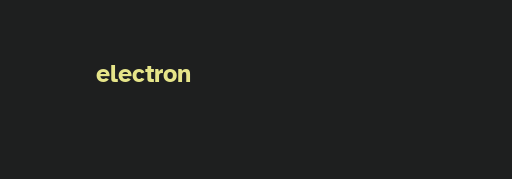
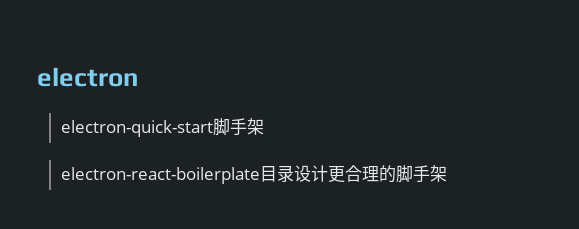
+ electron-quick-start脚手架
+ electron-react-boilerplate目录设计更合理的脚手架

